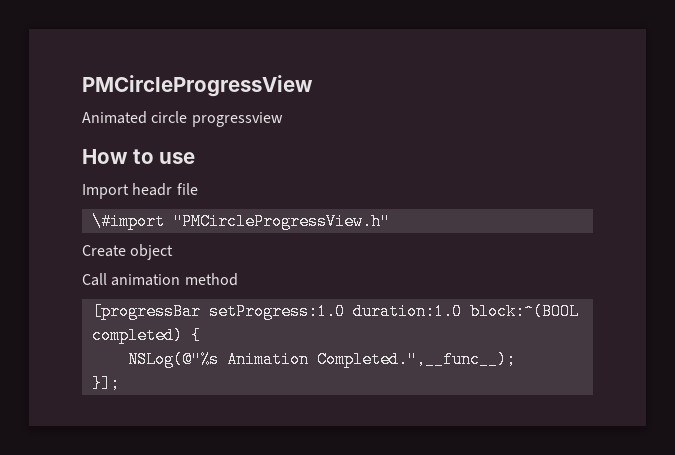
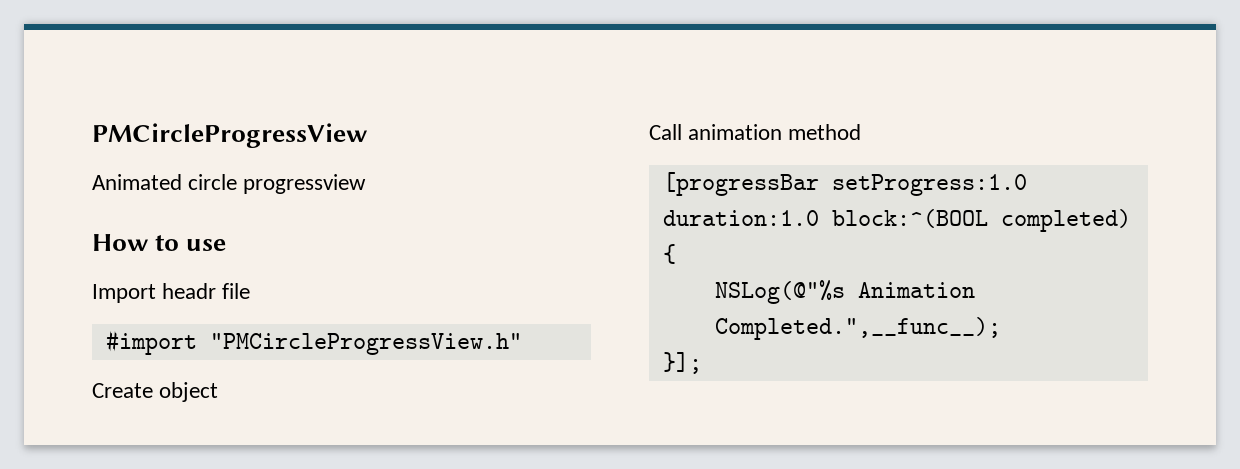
- \#import "PMCircleProgressView.h"
+ #import "PMCircleProgressView.h"

